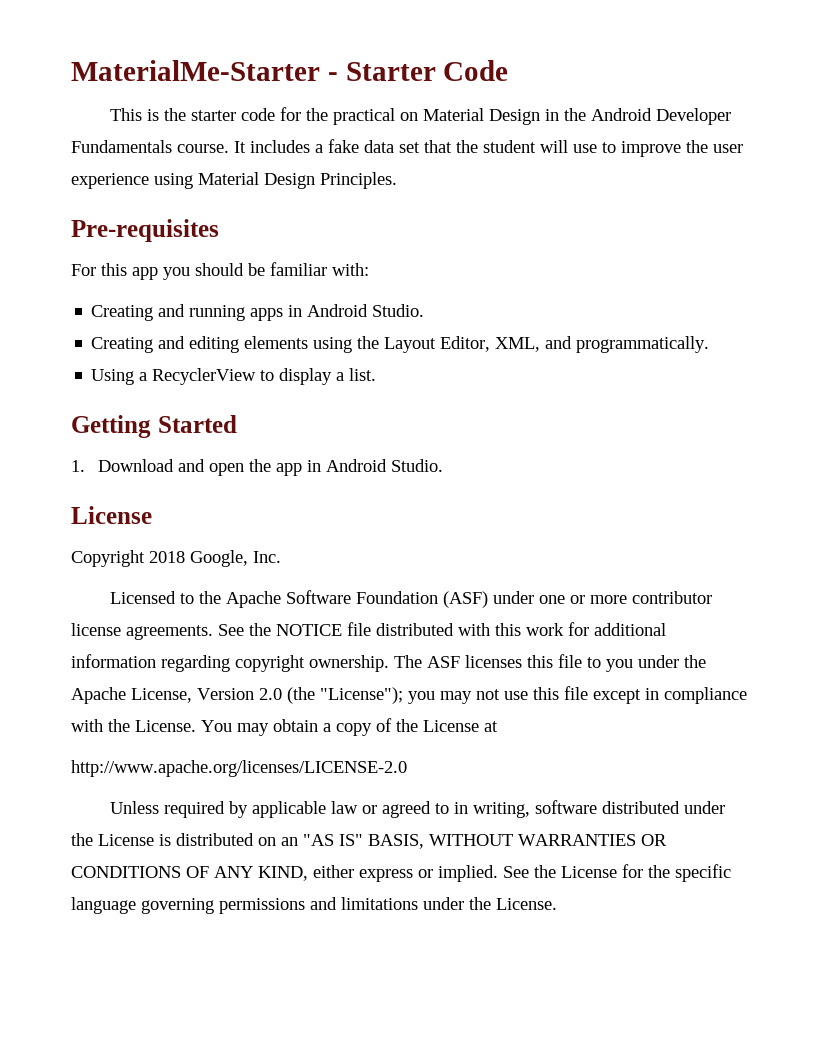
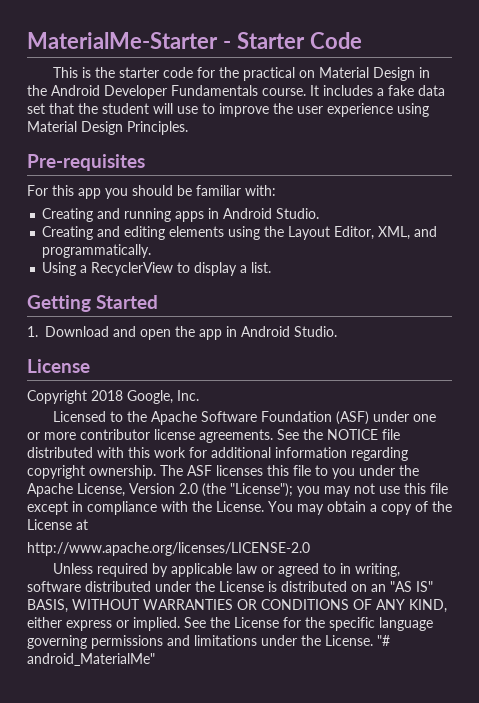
+ "# android_MaterialMe"

